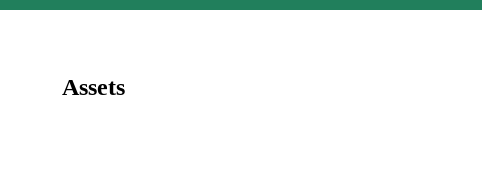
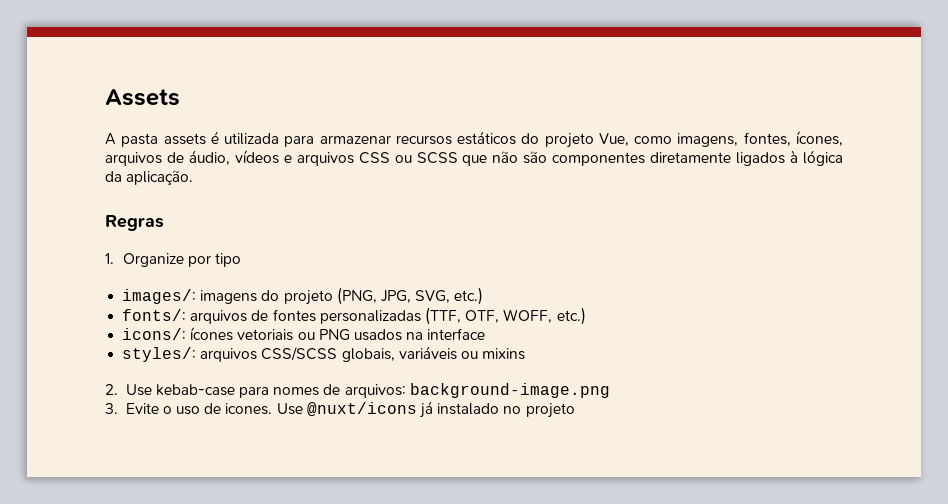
+ A pasta assets é utilizada para armazenar recursos estáticos do projeto Vue, como imagens, fontes, ícones, arquivos de áudio, vídeos e arquivos CSS ou SCSS que não são componentes diretamente ligados à lógica da aplicação.
+ Regras
+ 1. Organize por tipo
+ images/: imagens do projeto (PNG, JPG, SVG, etc.)
+ fonts/: arquivos de fontes personalizadas (TTF, OTF, WOFF, etc.)
+ icons/: ícones vetoriais ou PNG usados na interface
+ styles/: arquivos CSS/SCSS globais, variáveis ou mixins
+ 2. Use kebab-case para nomes de arquivos: background-image.png
+ 3. Evite o uso de icones. Use @nuxt/icons já instalado no projeto

